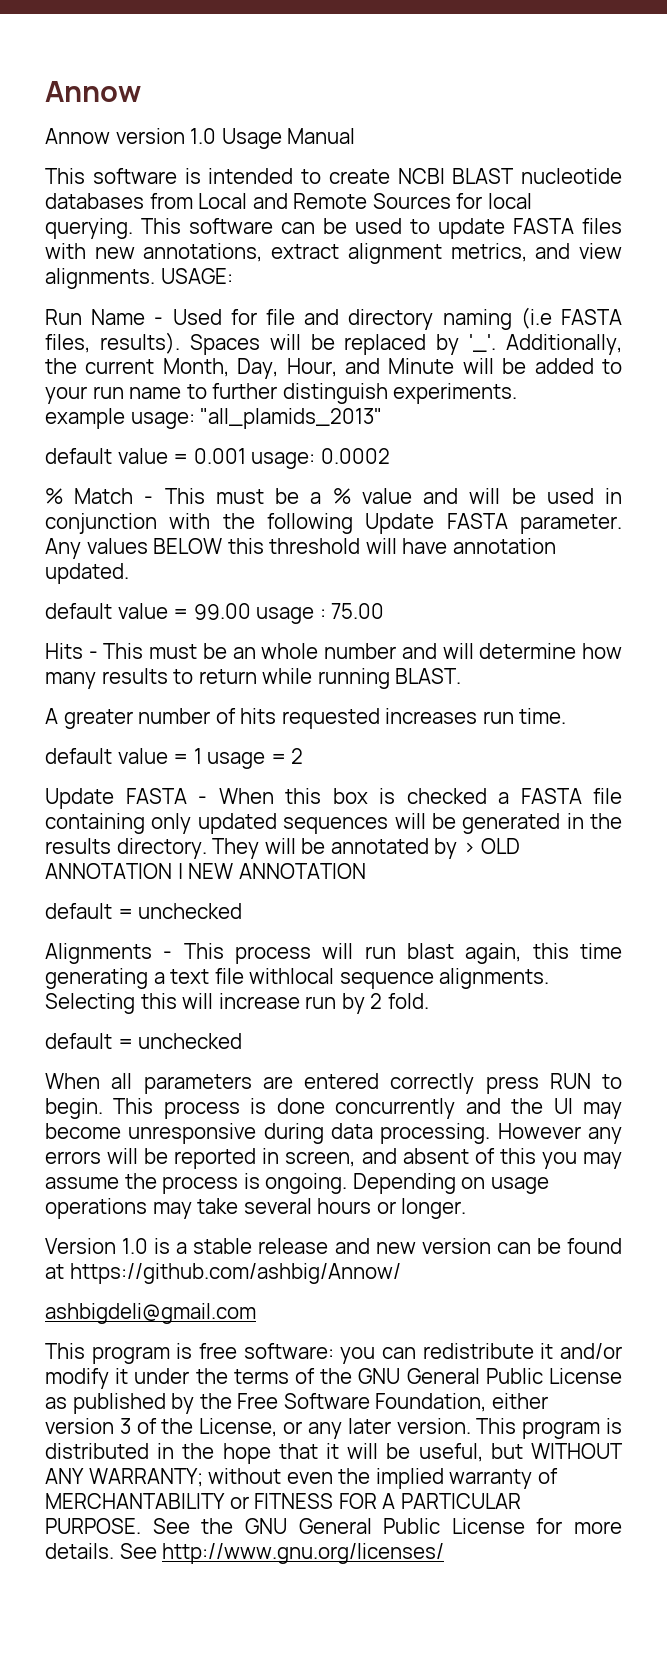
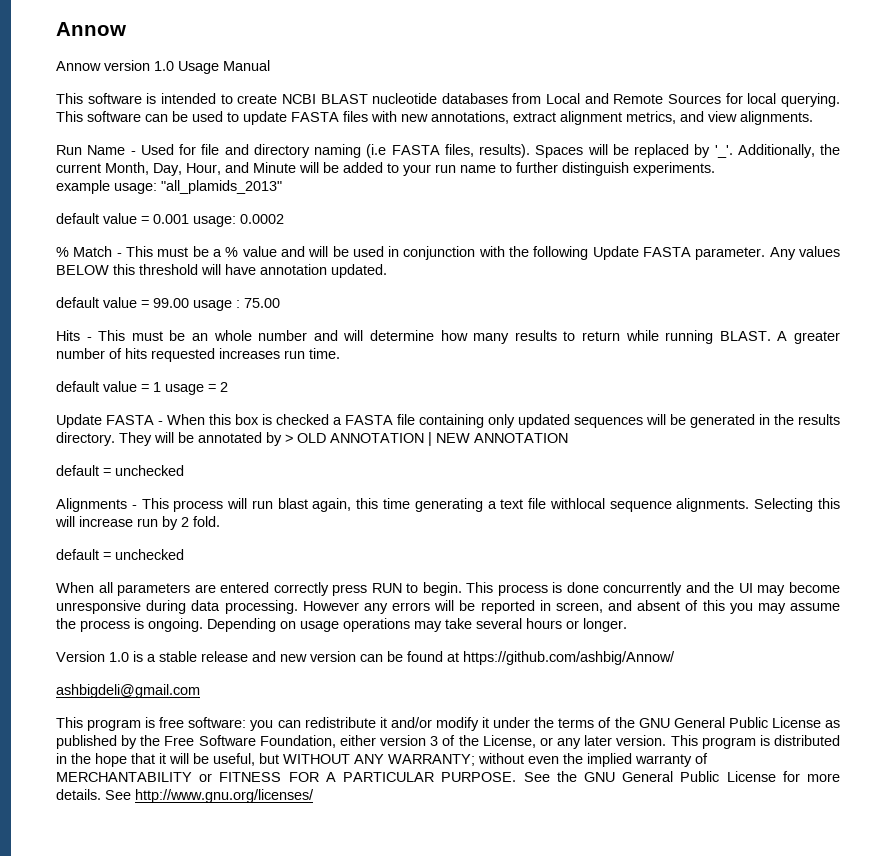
- USAGE:
- Hits - This must be an whole number and will determine how many results to return while running BLAST.
- A greater number of hits requested increases run time.
+ Hits - This must be an whole number and will determine how many results to return while running BLAST. A greater number of hits requested increases run time.

